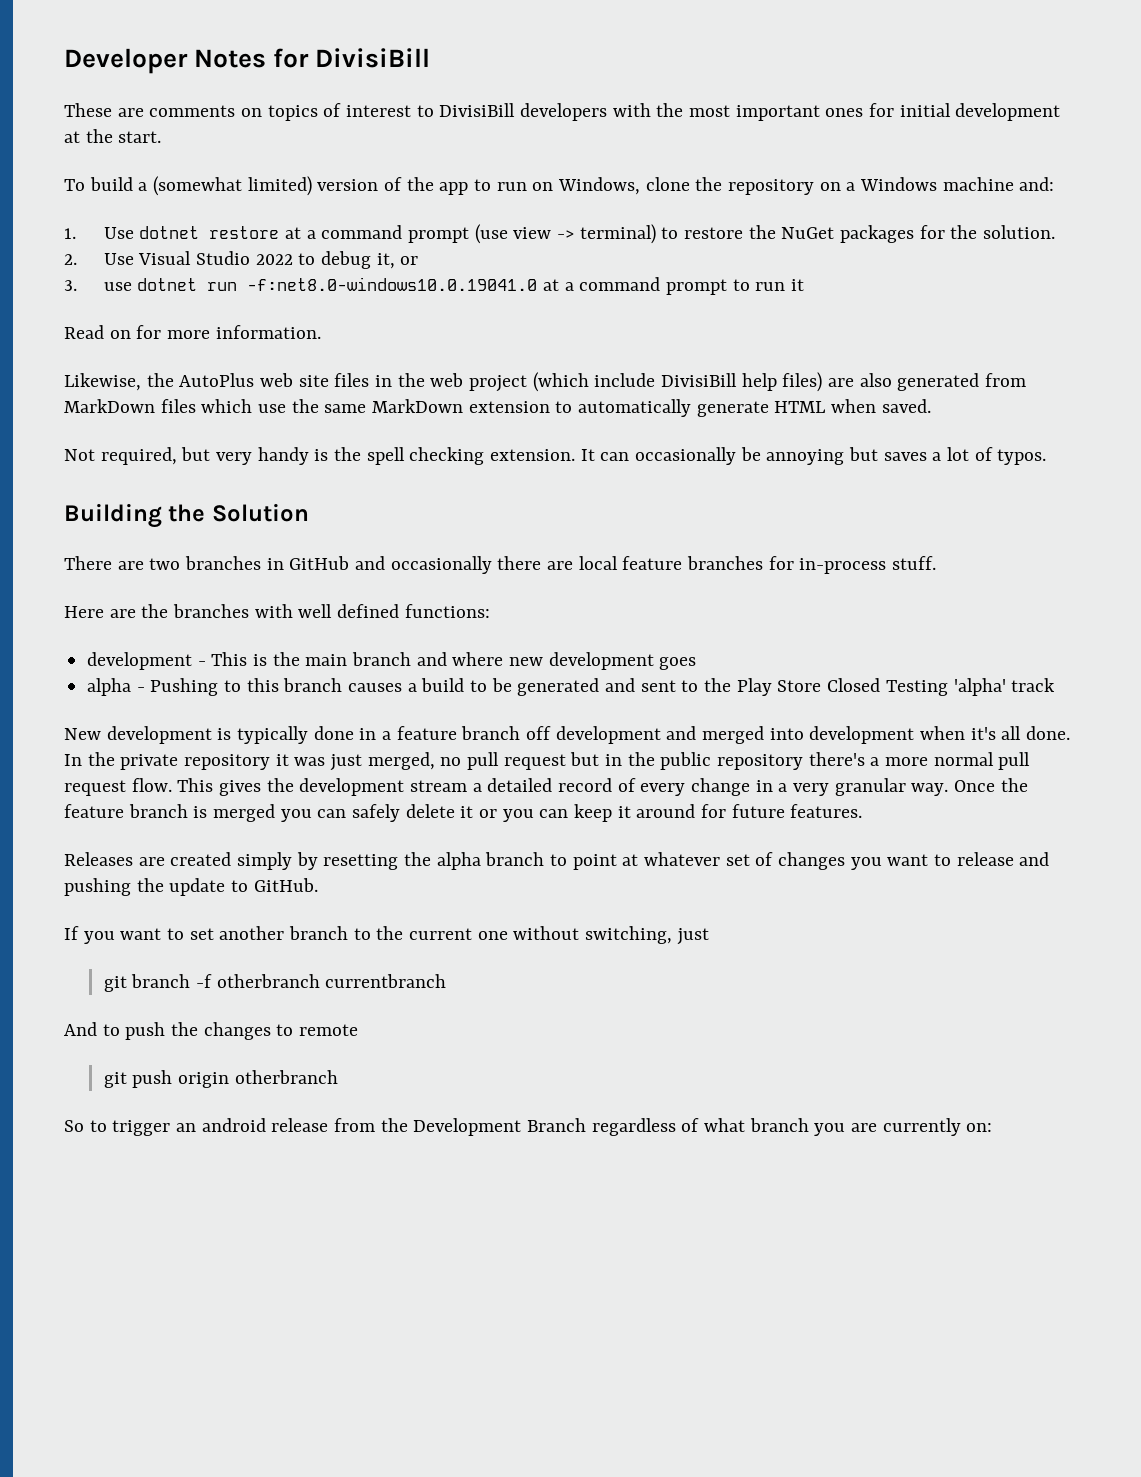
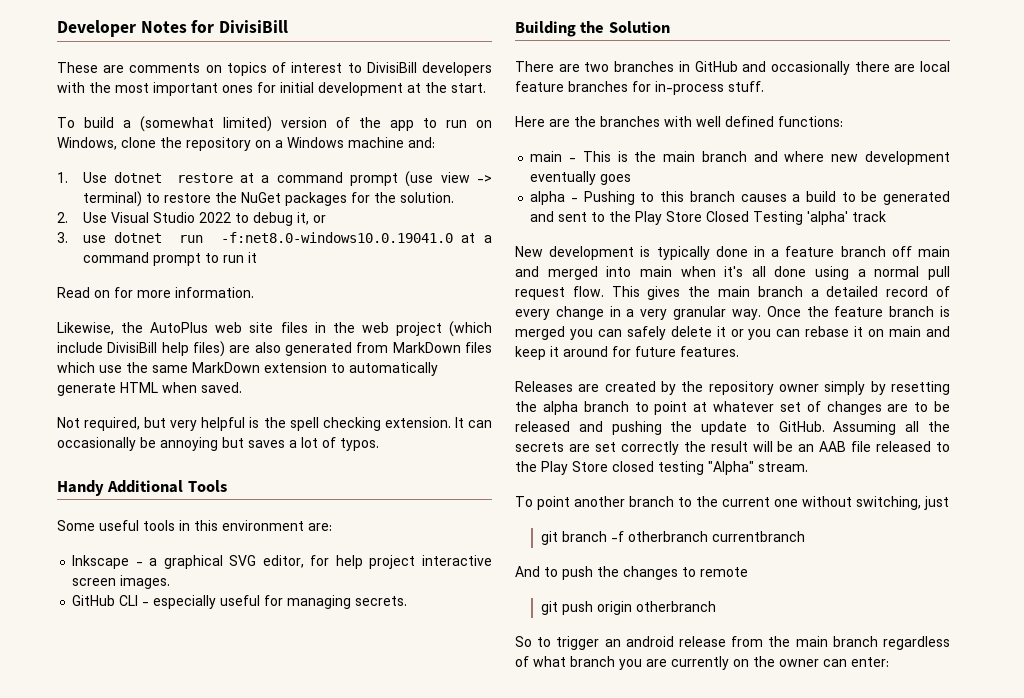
- Not required, but very handy is the spell checking extension.
+ Not required, but very helpful is the spell checking extension.
+ Handy Additional Tools
+ Some useful tools in this environment are:
+ Inkscape - a graphical SVG editor, for help project interactive screen images.
+ GitHub CLI - especially useful for managing secrets.
- development - This is the main branch and where new development goes
+ main - This is the main branch and where new development eventually goes
- New development is typically done in a feature branch off development and merged into development when it's all done. In the private repository it was just merged, no pull request but in the public repository there's a more normal pull request flow.
+ New development is typically done in a feature branch off main and merged into main when it's all done using a normal pull request flow.
- This gives the development stream a detailed record of every change in a very granular way.
+ This gives the main branch a detailed record of every change in a very granular way.
- Once the feature branch is merged you can safely delete it or you can keep it around for future features.
+ Once the feature branch is merged you can safely delete it or you can rebase it on main and keep it around for future features.
- Releases are created simply by resetting the alpha branch to point at whatever set of changes you want to release and pushing the update to GitHub.
- If you want to set another branch to the current one without switching, just
+ Releases are created by the repository owner simply by resetting the alpha branch to point at whatever set of changes are to be released and pushing the update to GitHub. Assuming all the secrets are set correctly the result will be an AAB file released to the Play Store closed testing "Alpha" stream.
+ To point another branch to the current one without switching, just
- So to trigger an android release from the Development Branch regardless of what branch you are currently on:
+ So to trigger an android release from the main branch regardless of what branch you are currently on the owner can enter:

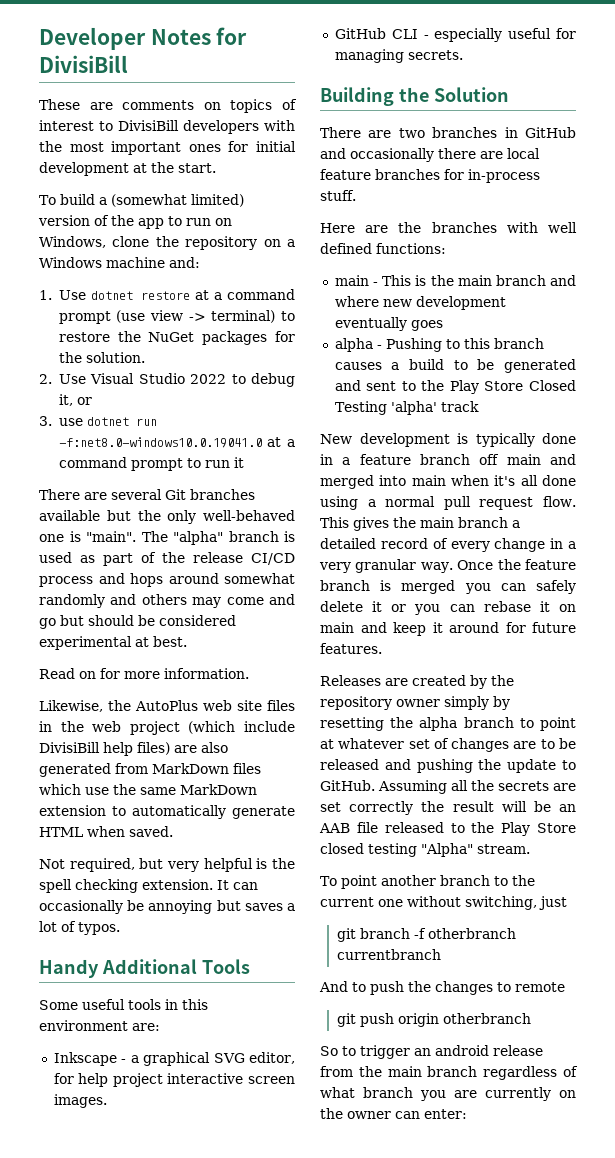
+ There are several Git branches available but the only well-behaved one is "main". The "alpha" branch is used as part of the release CI/CD process and hops around somewhat randomly and others may come and go but should be considered experimental at best.

